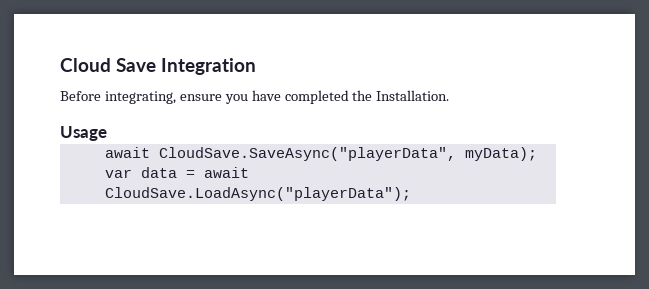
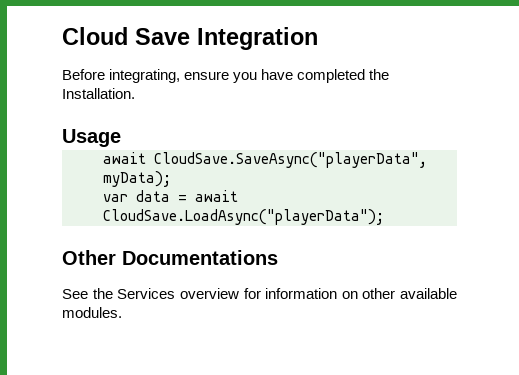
+ Other Documentations
+ See the Services overview for information on other available modules.

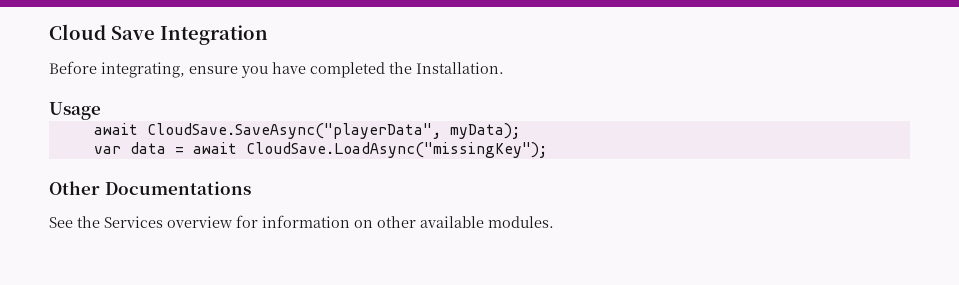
- var data = await CloudSave.LoadAsync("playerData");
+ var data = await CloudSave.LoadAsync("missingKey");

